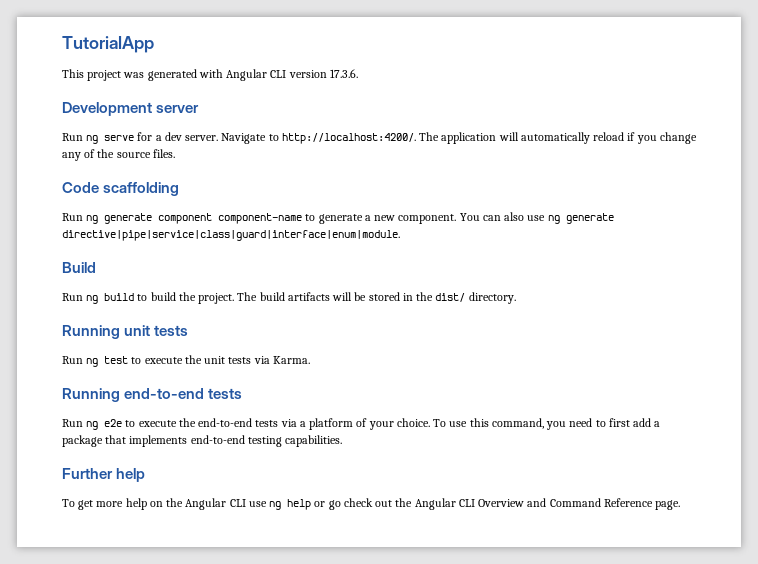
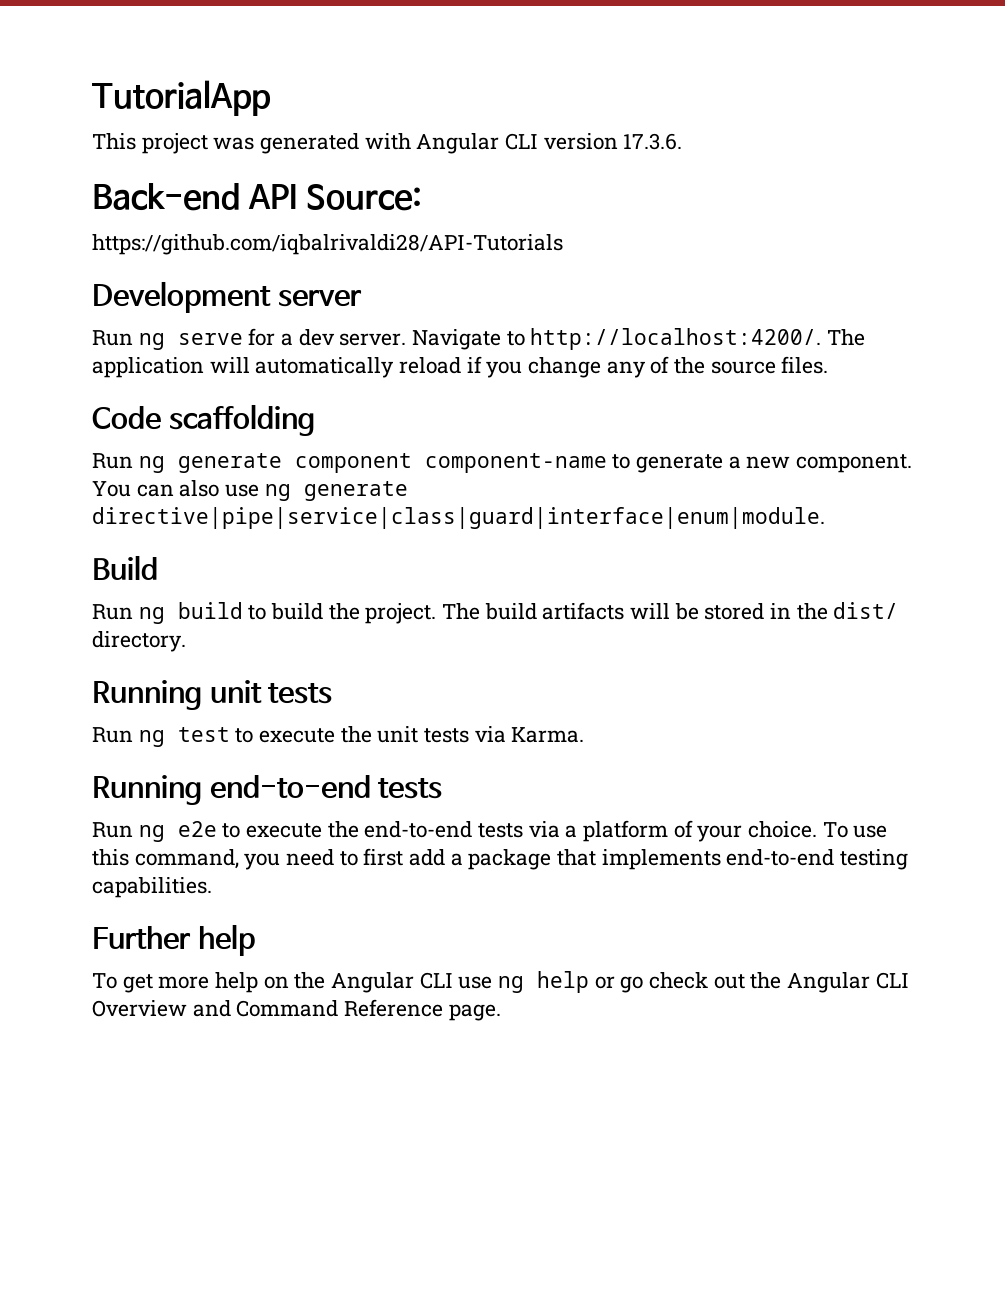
+ Back-end API Source:
+ https://github.com/iqbalrivaldi28/API-Tutorials

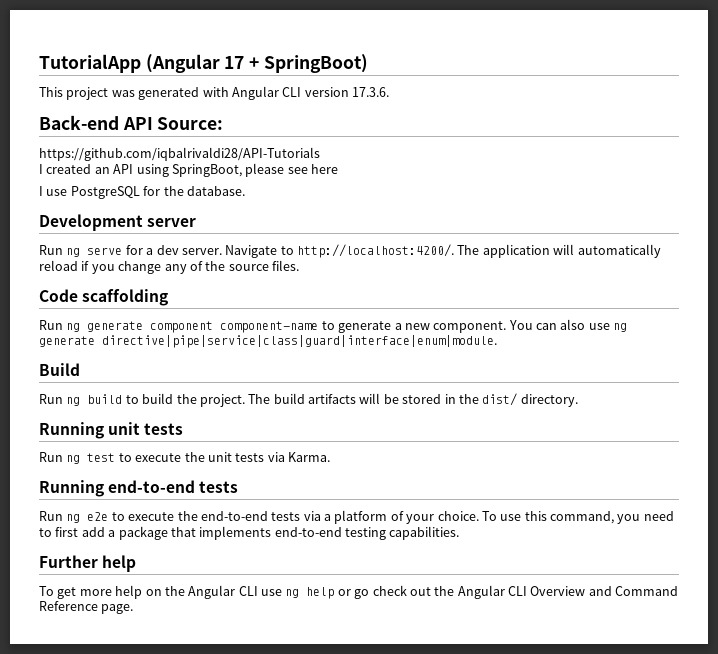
- TutorialApp
+ TutorialApp (Angular 17 + SpringBoot)
+ I created an API using SpringBoot, please see here
+ I use PostgreSQL for the database.

